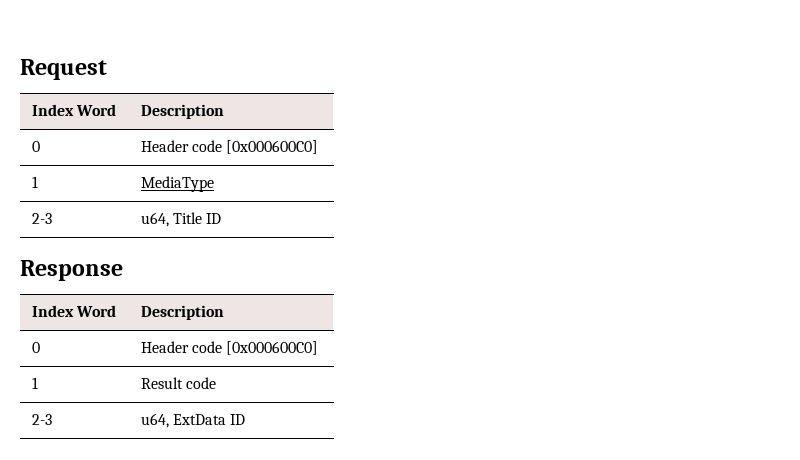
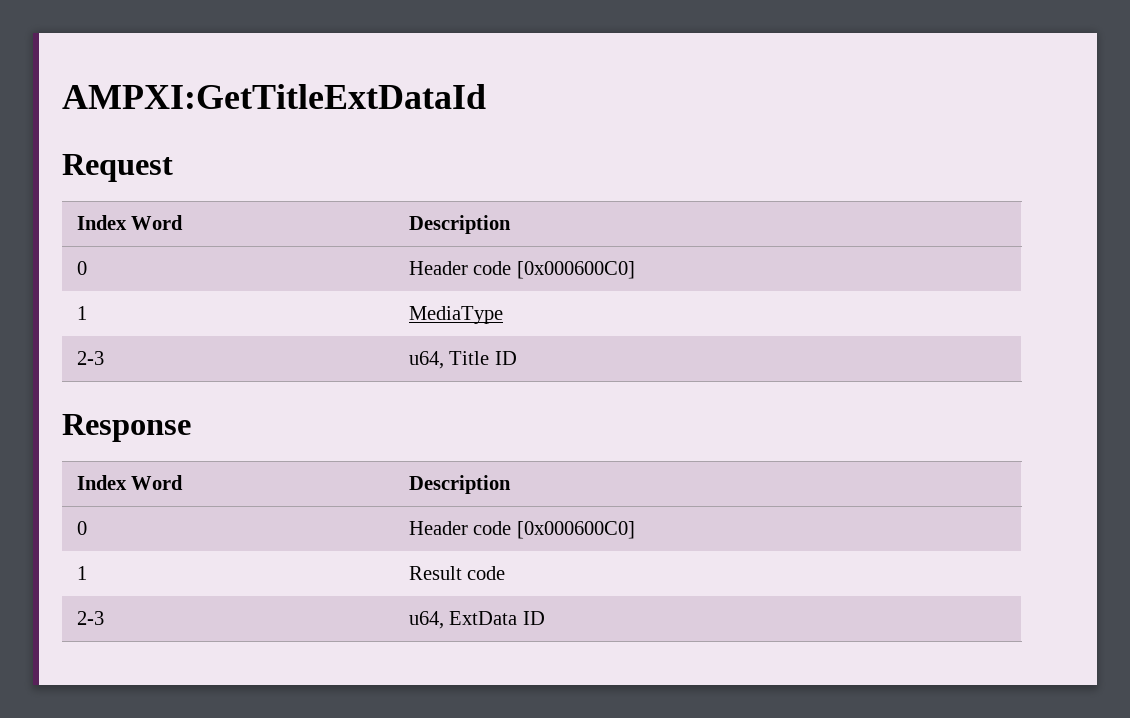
+ AMPXI:GetTitleExtDataId

